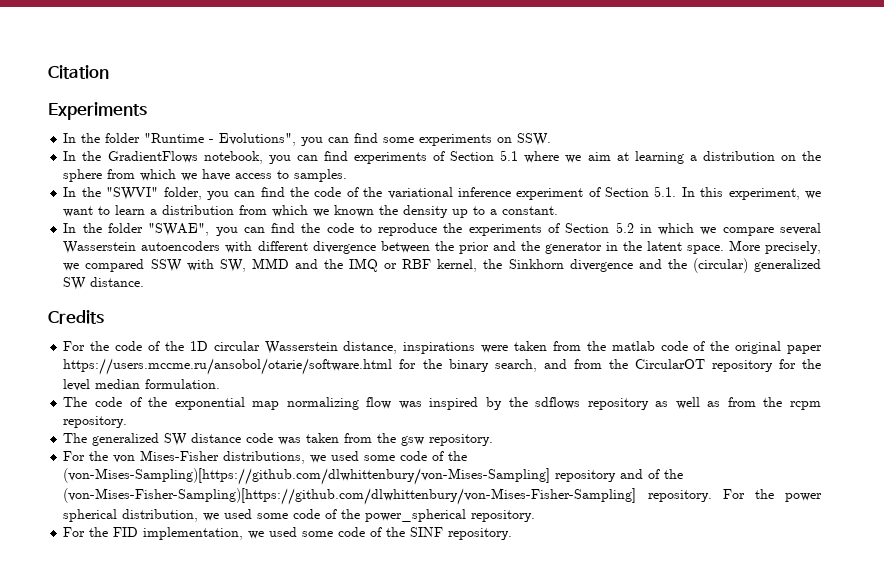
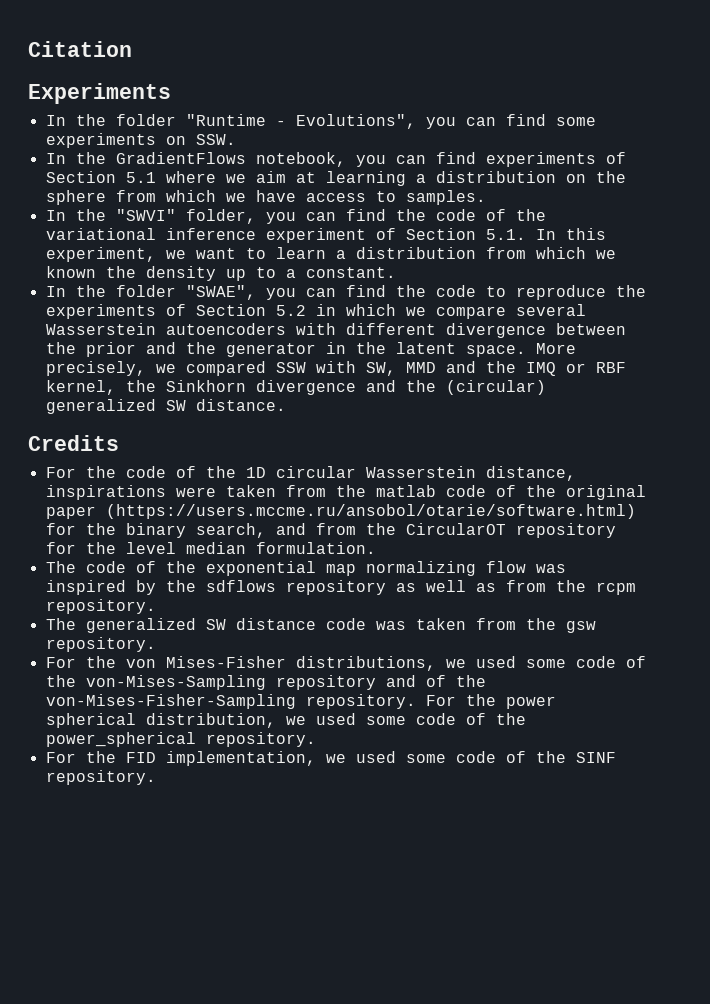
- For the code of the 1D circular Wasserstein distance, inspirations were taken from the matlab code of the original paper https://users.mccme.ru/ansobol/otarie/software.html for the binary search, and from the CircularOT repository for the level median formulation.
+ For the code of the 1D circular Wasserstein distance, inspirations were taken from the matlab code of the original paper (https://users.mccme.ru/ansobol/otarie/software.html) for the binary search, and from the CircularOT repository for the level median formulation.
- For the von Mises-Fisher distributions, we used some code of the (von-Mises-Sampling)[https://github.com/dlwhittenbury/von-Mises-Sampling] repository and of the (von-Mises-Fisher-Sampling)[https://github.com/dlwhittenbury/von-Mises-Fisher-Sampling] repository.
+ For the von Mises-Fisher distributions, we used some code of the von-Mises-Sampling repository and of the von-Mises-Fisher-Sampling repository.

